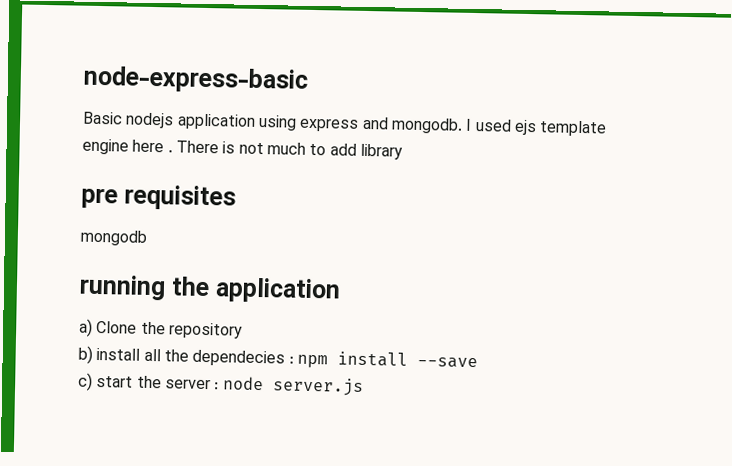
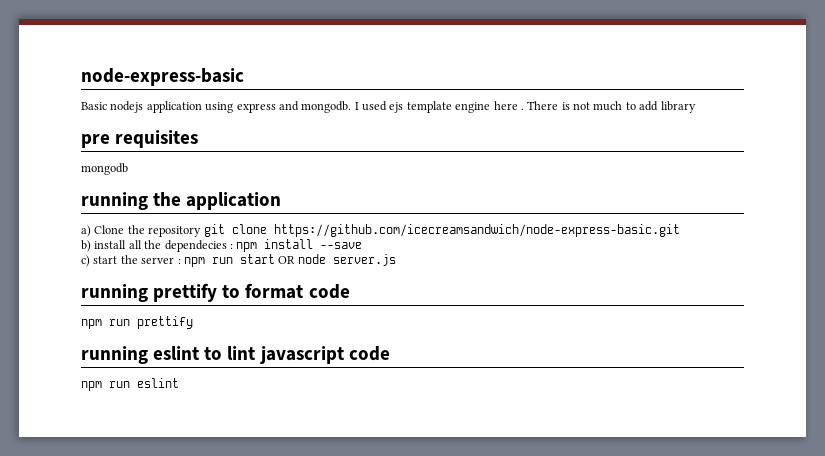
- a) Clone the repository
+ a) Clone the repository git clone https://github.com/icecreamsandwich/node-express-basic.git
- c) start the server : node server.js
+ c) start the server : npm run start OR node server.js
+ running prettify to format code
+ npm run prettify
+ running eslint to lint javascript code
+ npm run eslint

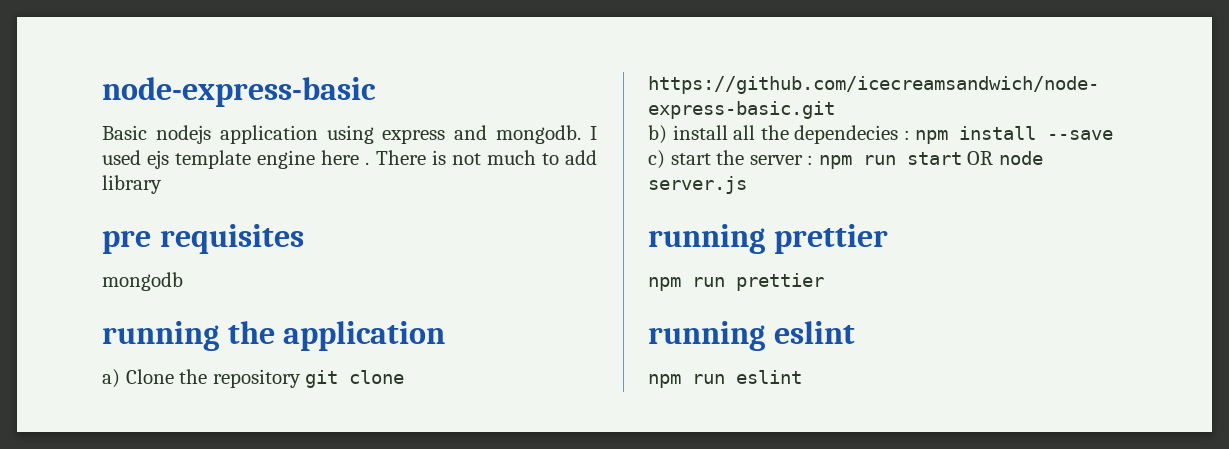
- running prettify to format code
- npm run prettify
+ running prettier
+ npm run prettier
- running eslint to lint javascript code
+ running eslint

